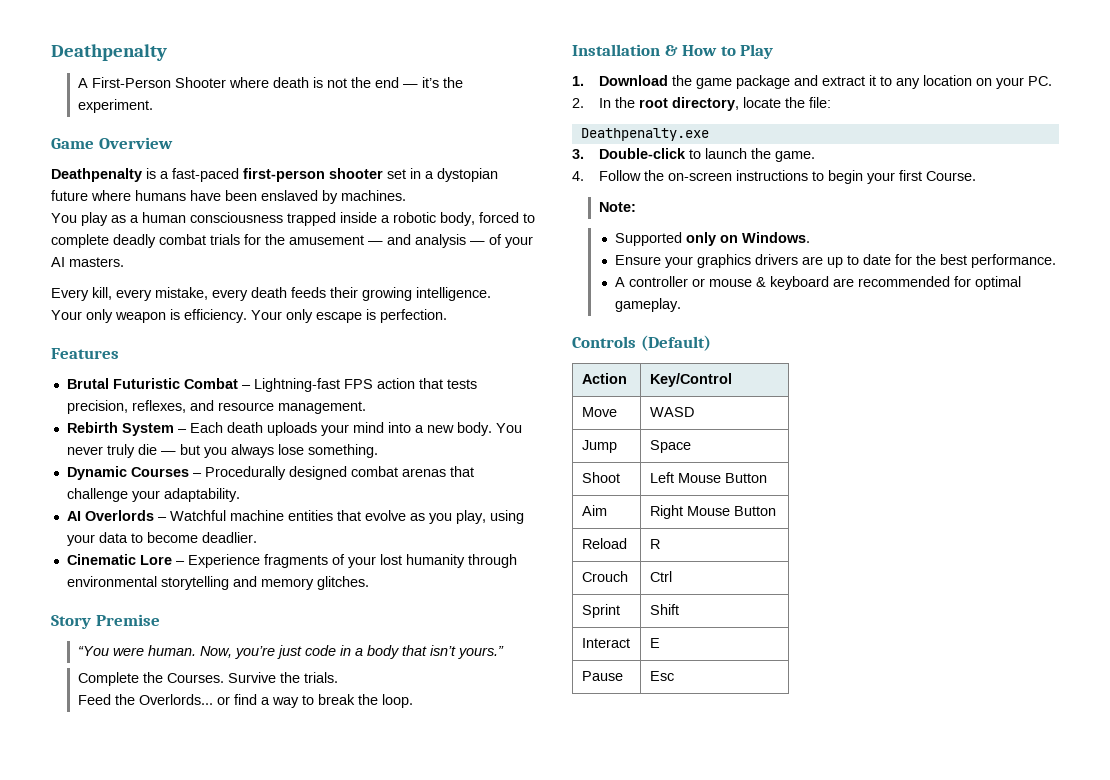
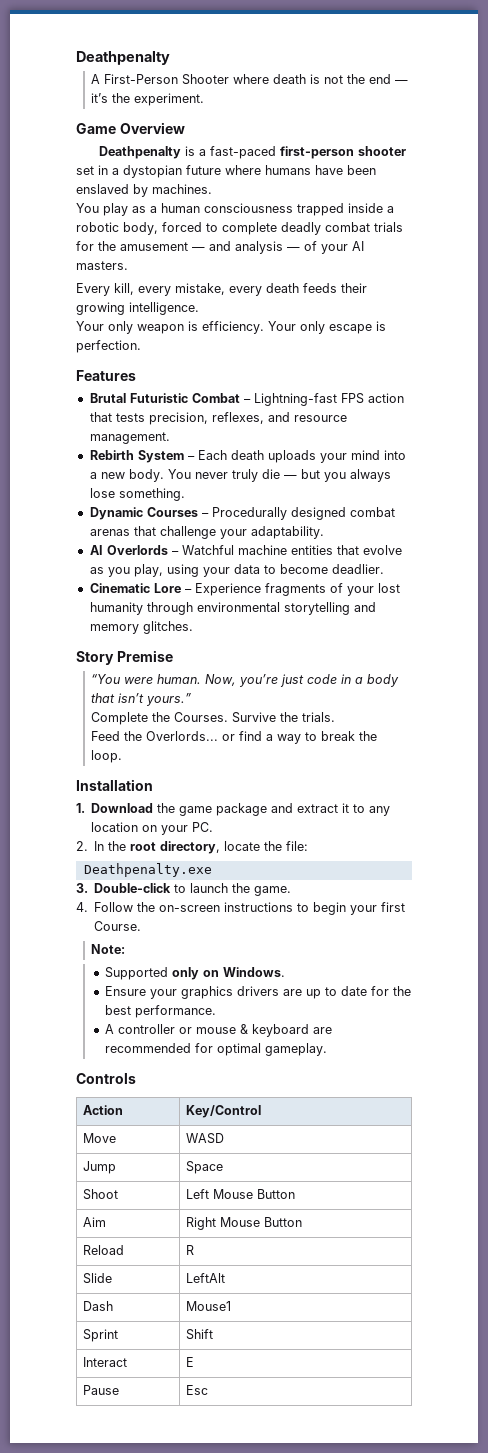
- Installation & How to Play
+ Installation
- Controls (Default)
+ Controls
- Crouch | Ctrl
+ Slide | LeftAlt
+ Dash | Mouse1

